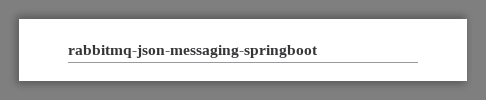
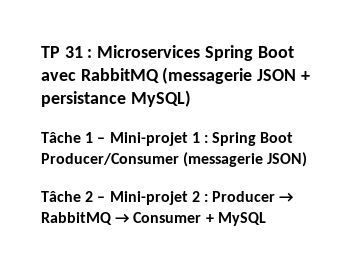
- rabbitmq-json-messaging-springboot
+ TP 31 : Microservices Spring Boot avec RabbitMQ (messagerie JSON + persistance MySQL)
+ Tâche 1 – Mini-projet 1 : Spring Boot Producer/Consumer (messagerie JSON)
+ Tâche 2 – Mini-projet 2 : Producer → RabbitMQ → Consumer + MySQL

